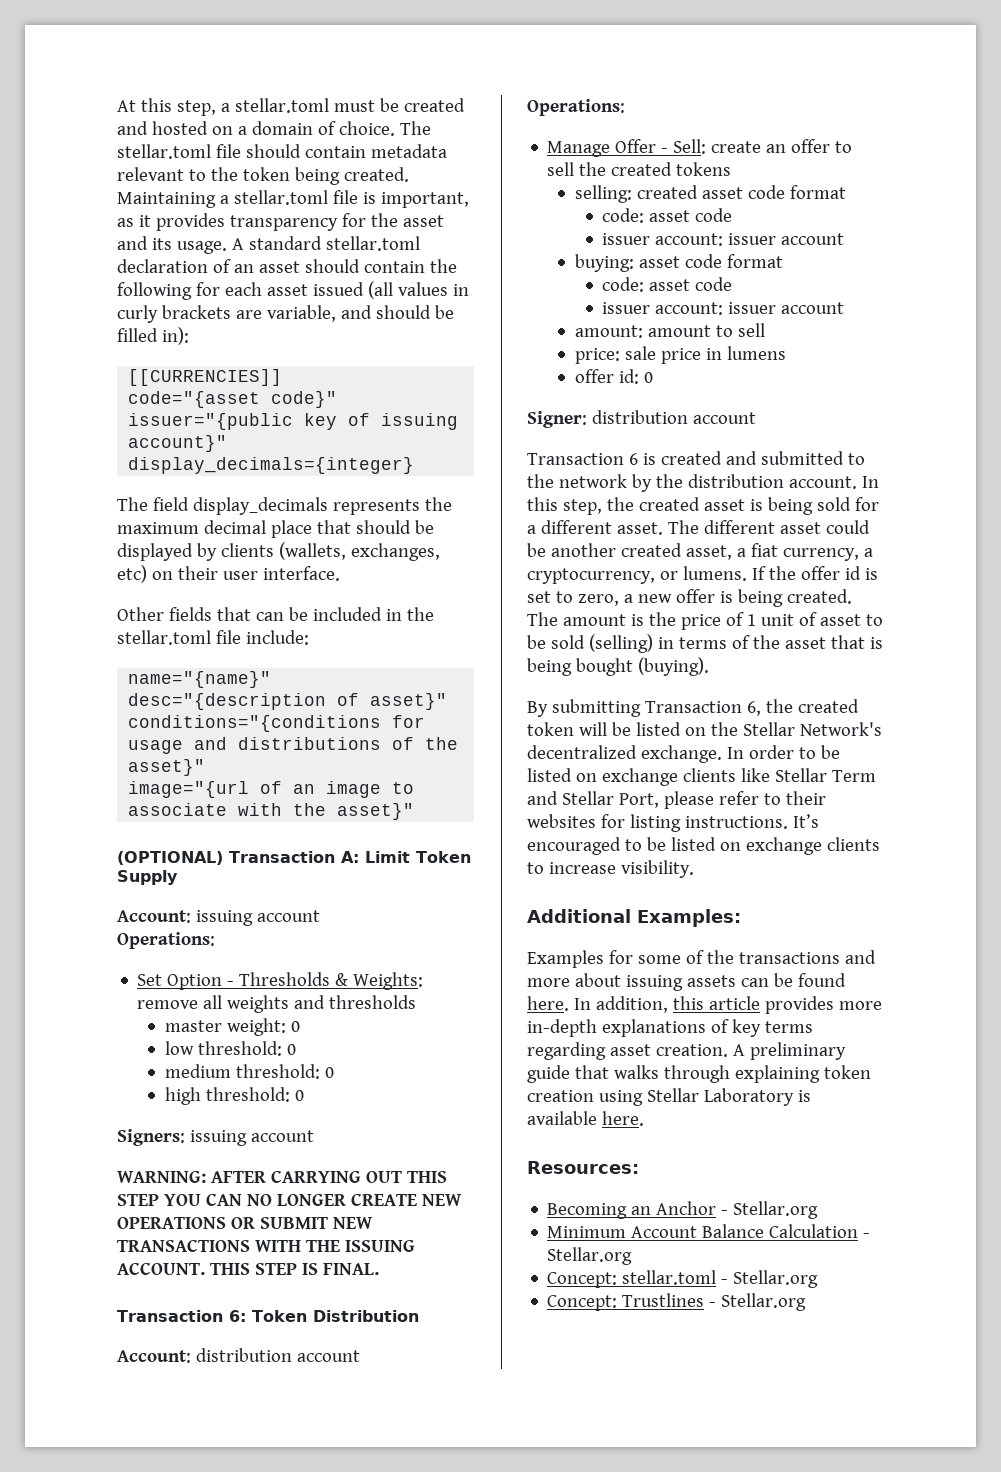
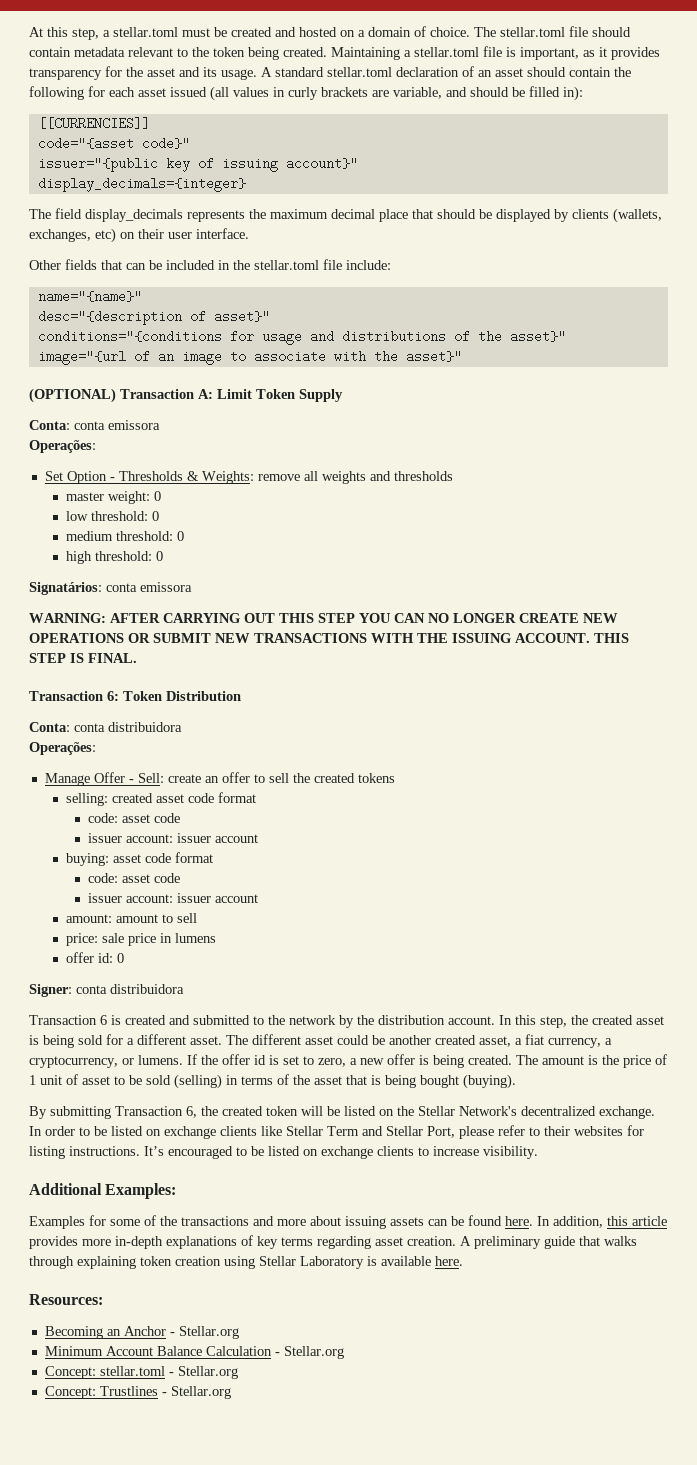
- Account: issuing account
- Operations:
+ Conta: conta emissora
+ Operações:
- Signers: issuing account
+ Signatários: conta emissora
- Account: distribution account
- Operations:
+ Conta: conta distribuidora
+ Operações:
- Signer: distribution account
+ Signer: conta distribuidora

